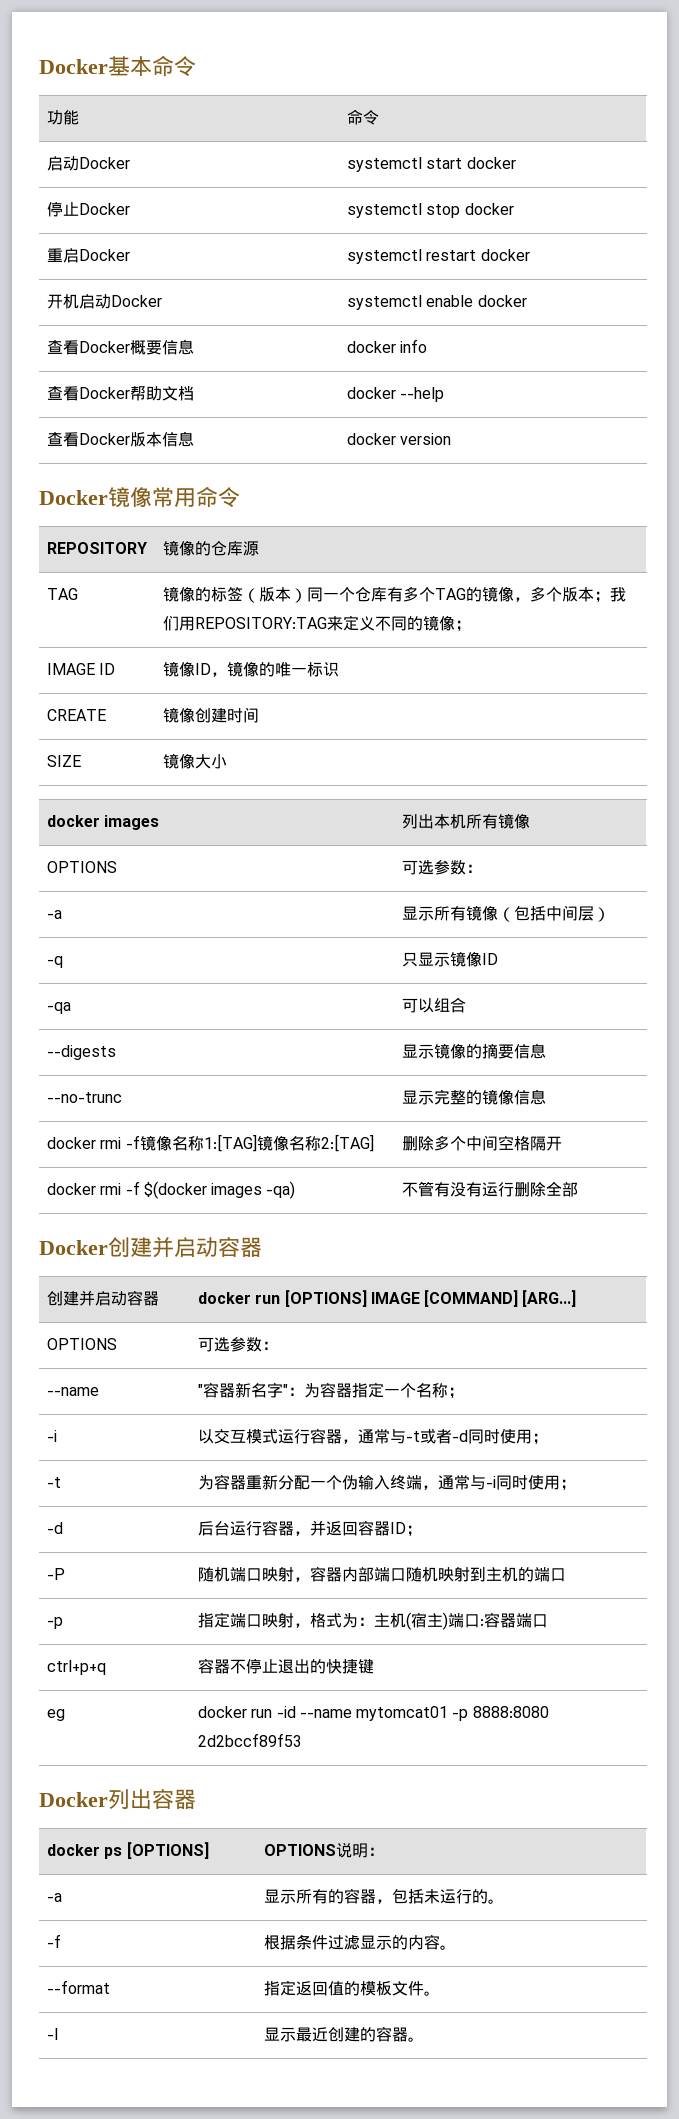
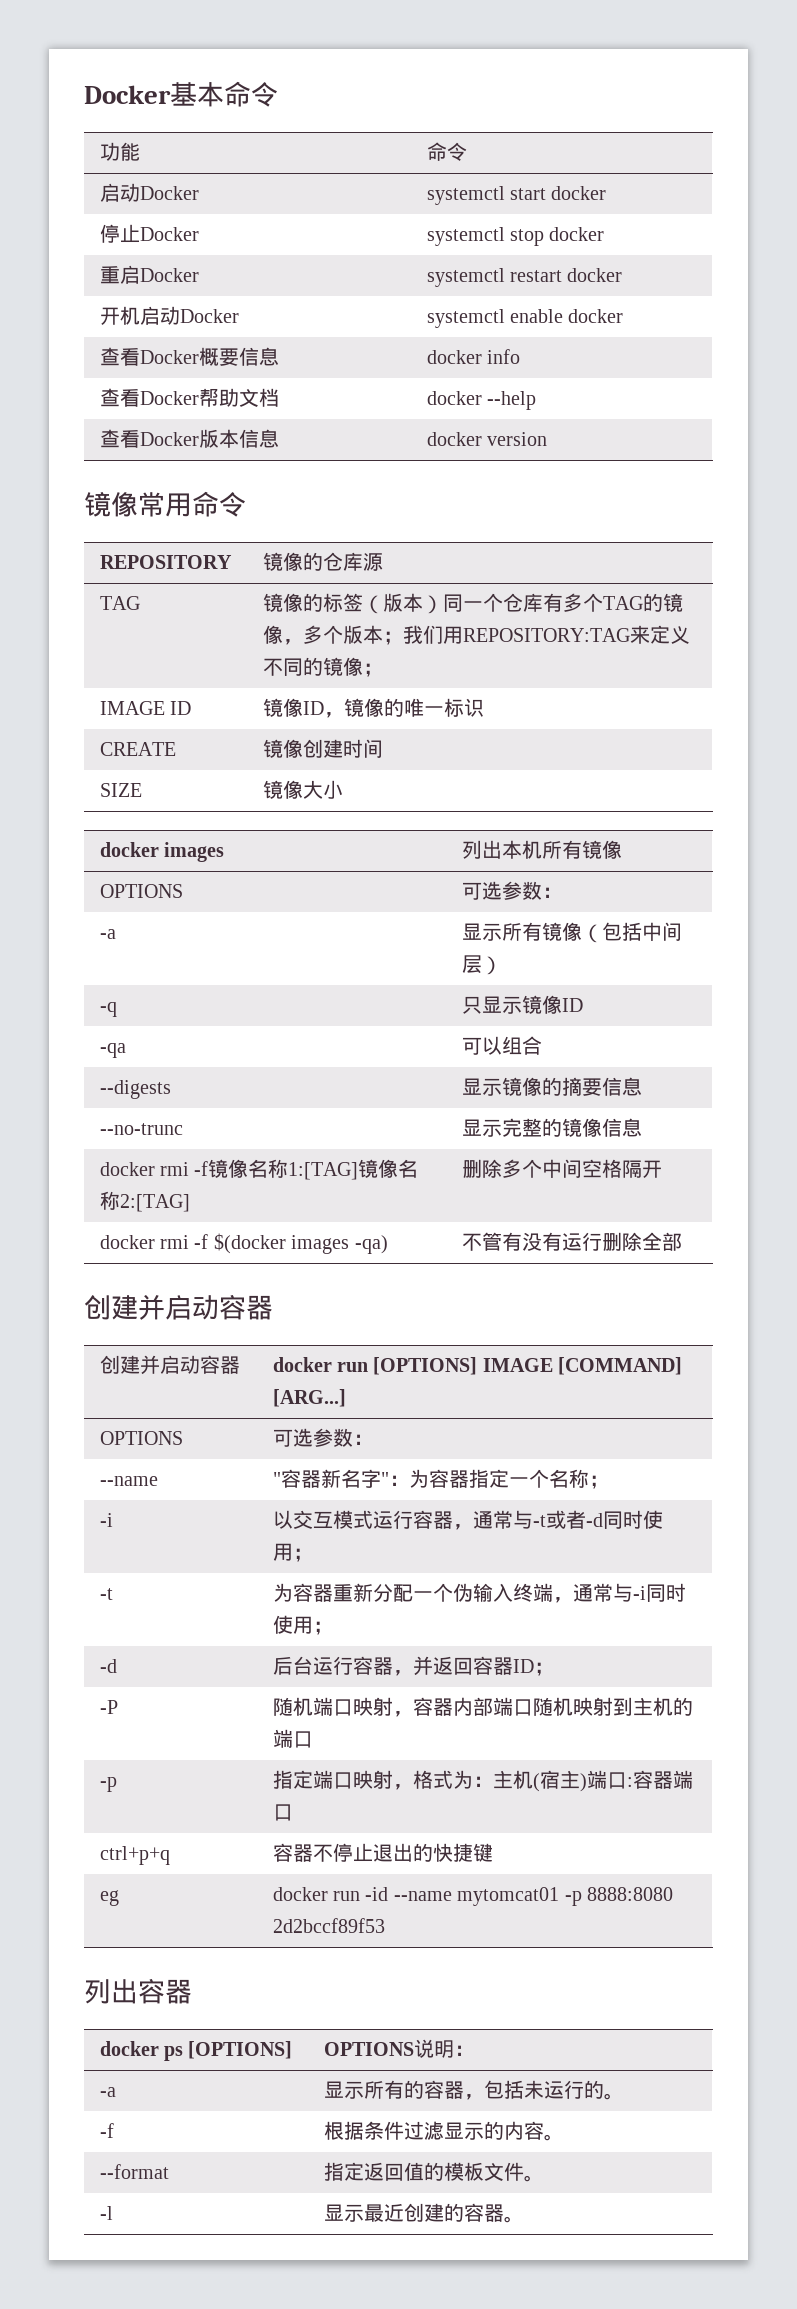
- Docker镜像常用命令
+ 镜像常用命令
  docker rmi -f $(docker images -qa) | 不管有没有运行删除全部
- Docker创建并启动容器
+ 创建并启动容器
- Docker列出容器
+ 列出容器

